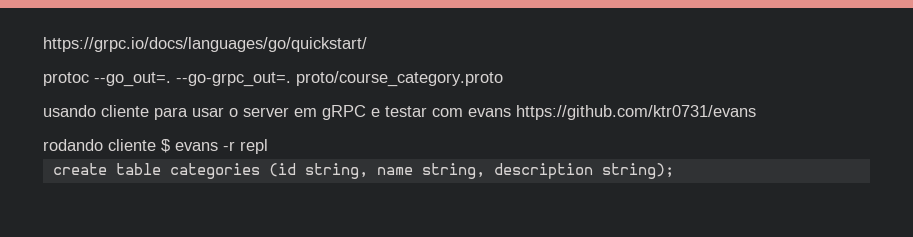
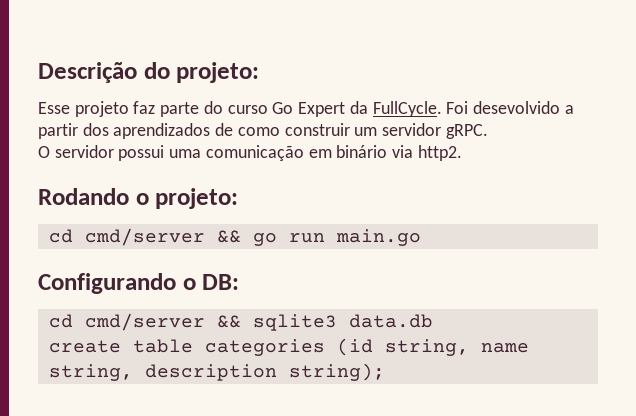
- https://grpc.io/docs/languages/go/quickstart/
- protoc --go_out=. --go-grpc_out=. proto/course_category.proto
- usando cliente para usar o server em gRPC e testar com evans https://github.com/ktr0731/evans
- rodando cliente $ evans -r repl
+ Descrição do projeto:
+ Esse projeto faz parte do curso Go Expert da FullCycle. Foi desevolvido a partir dos aprendizados de como construir um servidor gRPC.
+ O servidor possui uma comunicação em binário via http2.
+ Rodando o projeto:
+ cd cmd/server && go run main.go
+ Configurando o DB:
+ cd cmd/server && sqlite3 data.db

